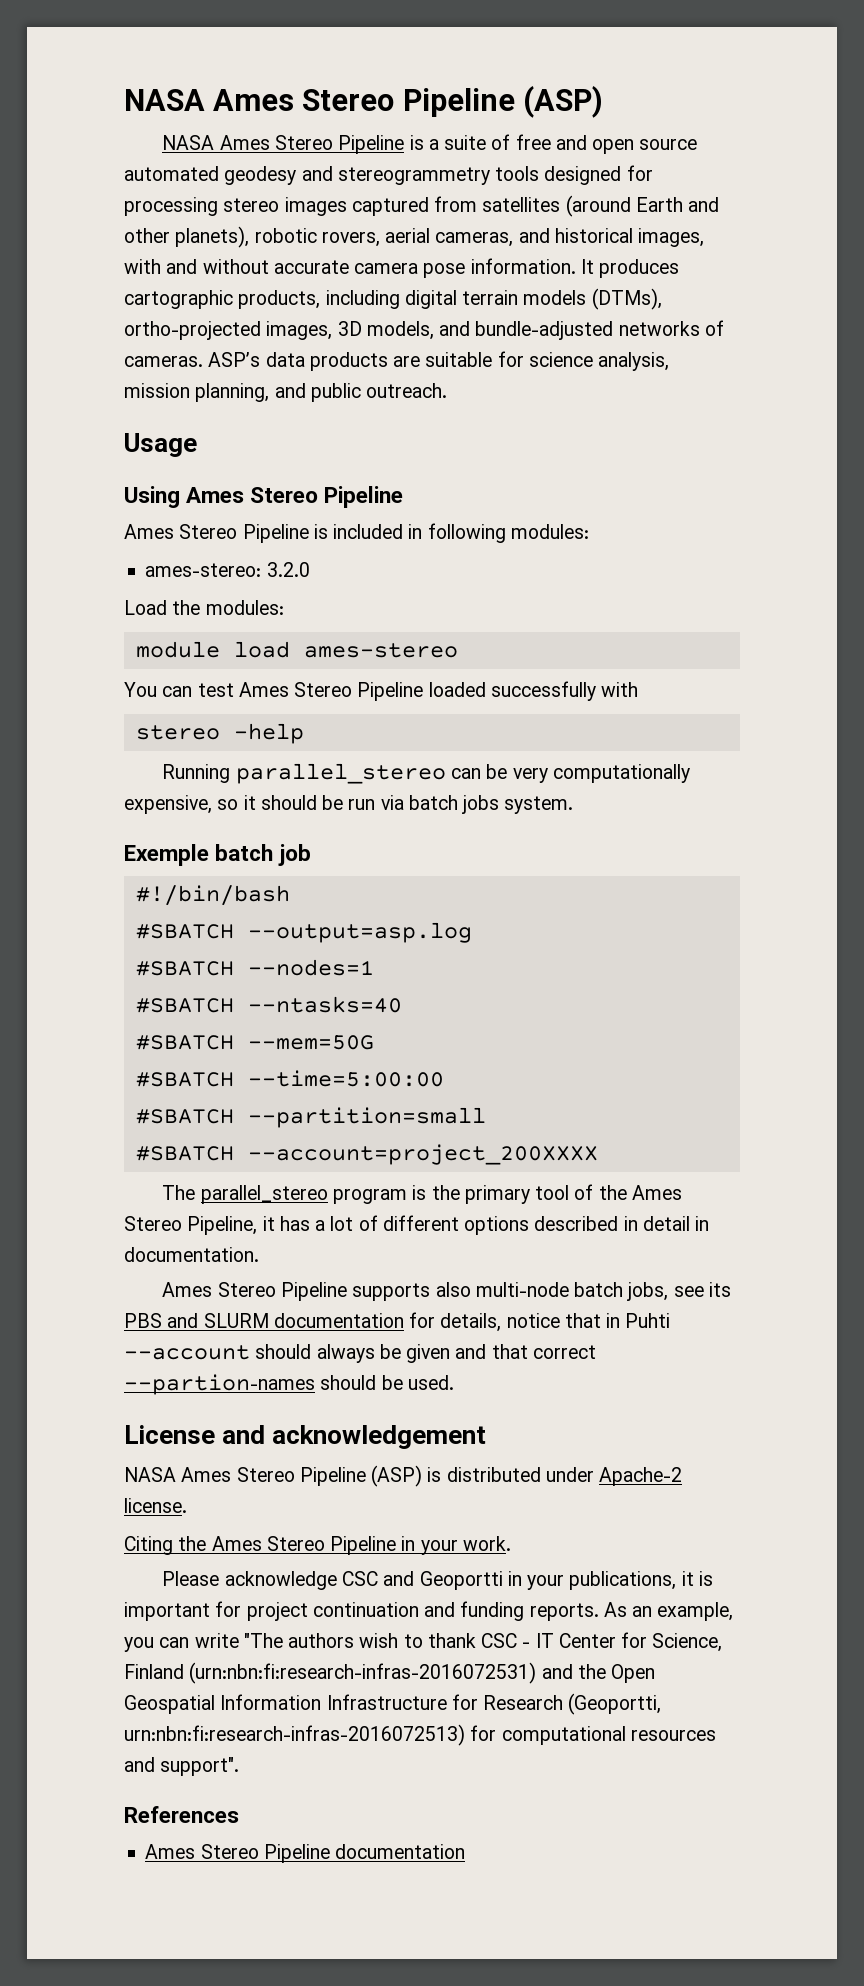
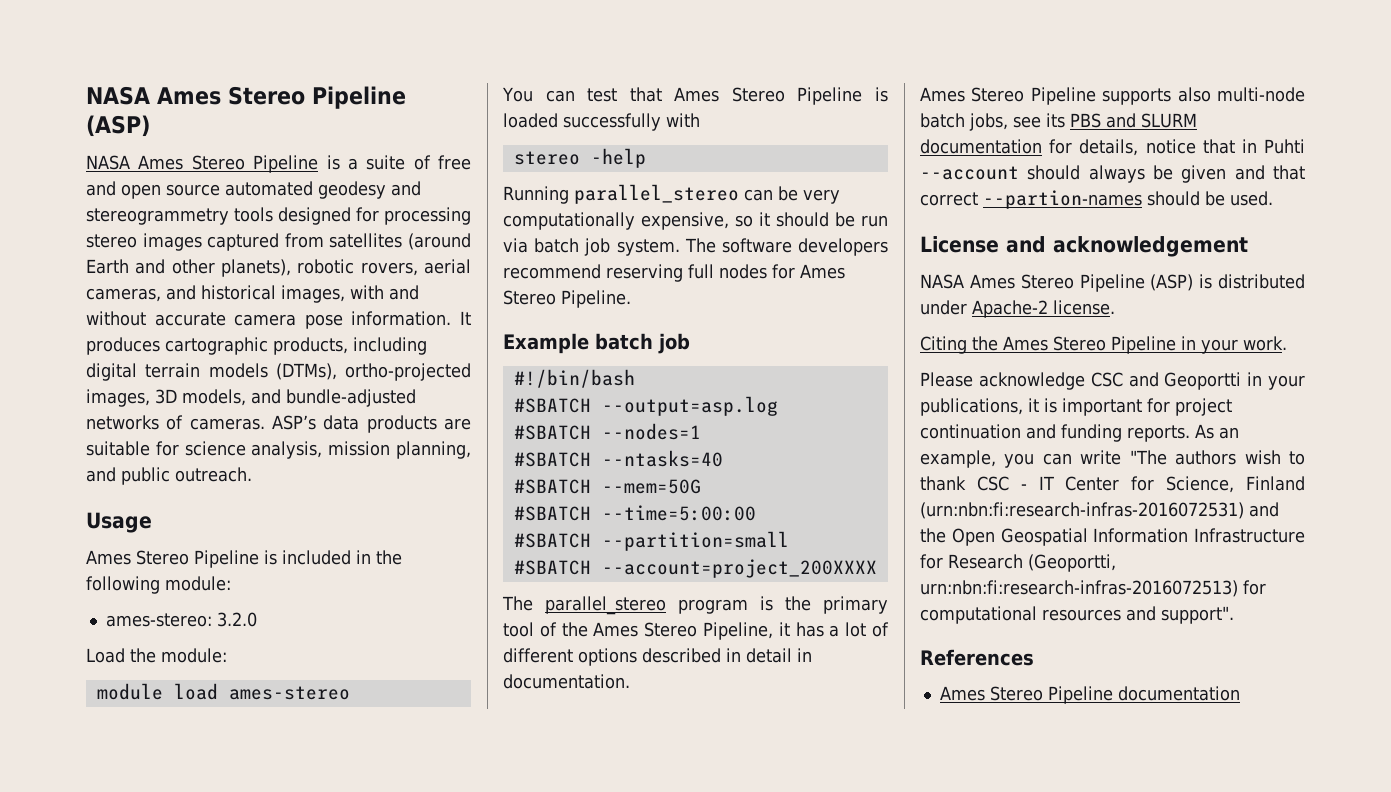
- Using Ames Stereo Pipeline
- Ames Stereo Pipeline is included in following modules:
+ Ames Stereo Pipeline is included in the following module:
- Load the modules:
+ Load the module:
- You can test Ames Stereo Pipeline loaded successfully with
+ You can test that Ames Stereo Pipeline is loaded successfully with
- Running parallel_stereo can be very computationally expensive, so it should be run via batch jobs system.
- Exemple batch job
+ Running parallel_stereo can be very computationally expensive, so it should be run via batch job system. The software developers recommend reserving full nodes for Ames Stereo Pipeline.
+ Example batch job

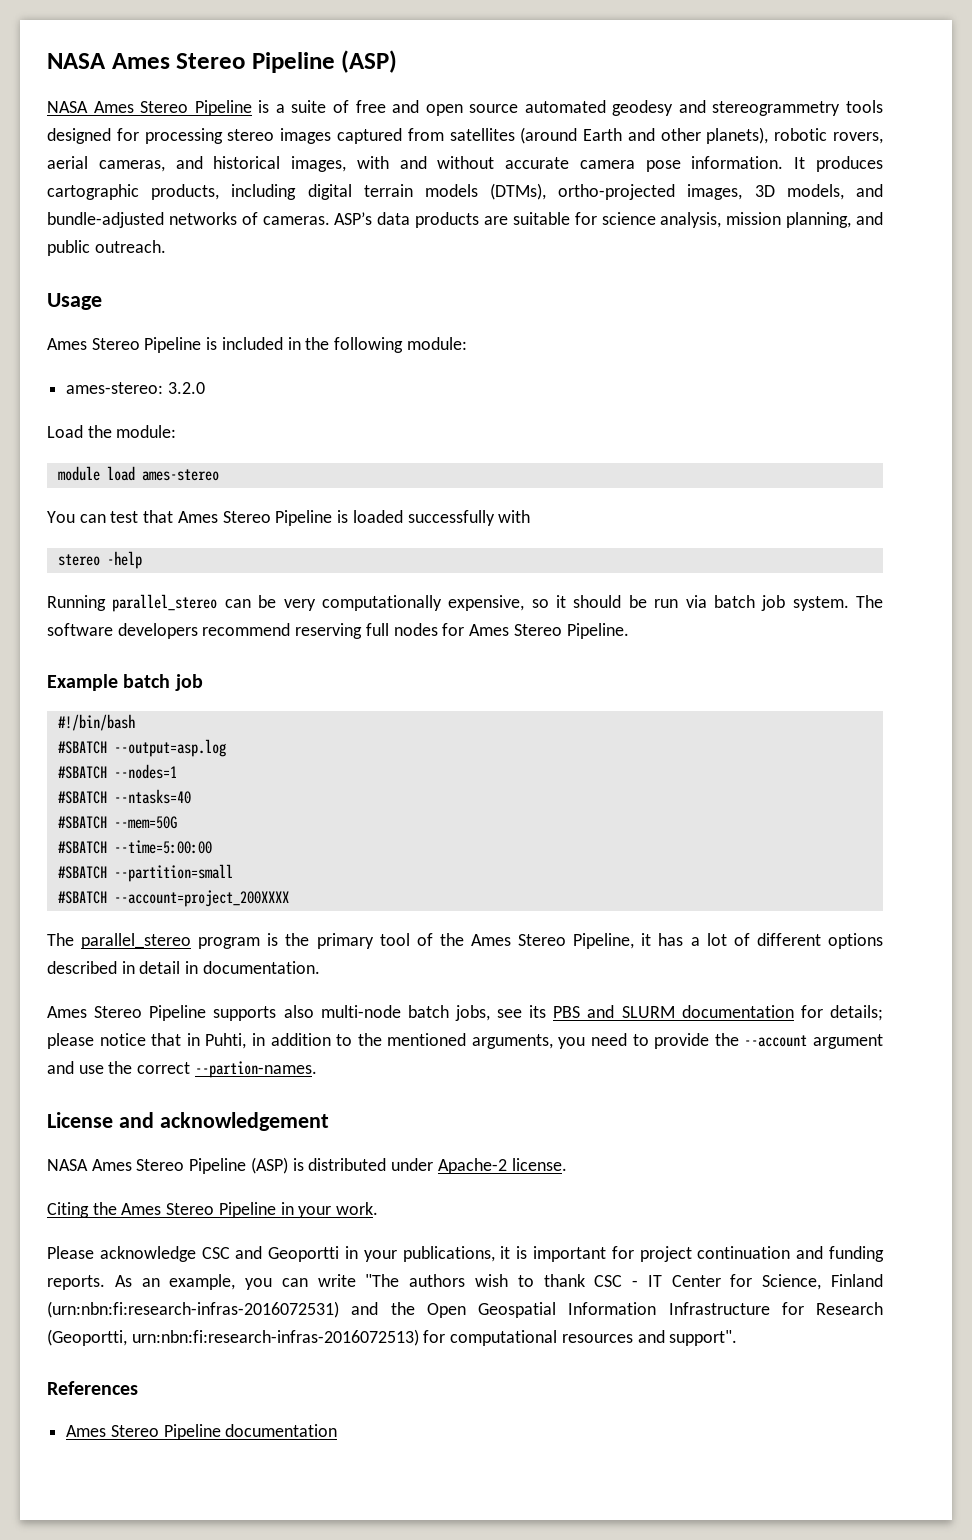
- Ames Stereo Pipeline supports also multi-node batch jobs, see its PBS and SLURM documentation for details, notice that in Puhti --account should always be given and that correct --partion-names should be used.
+ Ames Stereo Pipeline supports also multi-node batch jobs, see its PBS and SLURM documentation for details; please notice that in Puhti, in addition to the mentioned arguments, you need to provide the --account argument and use the correct --partion-names.

